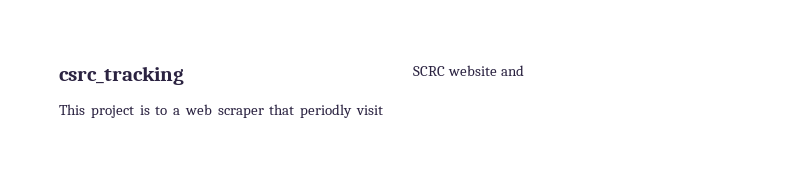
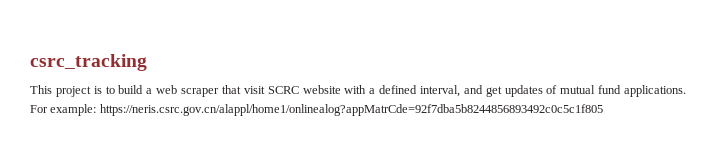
- This project is to a web scraper that periodly visit SCRC website and
+ This project is to build a web scraper that visit SCRC website with a defined interval, and get updates of mutual fund applications. For example: https://neris.csrc.gov.cn/alappl/home1/onlinealog?appMatrCde=92f7dba5b8244856893492c0c5c1f805

